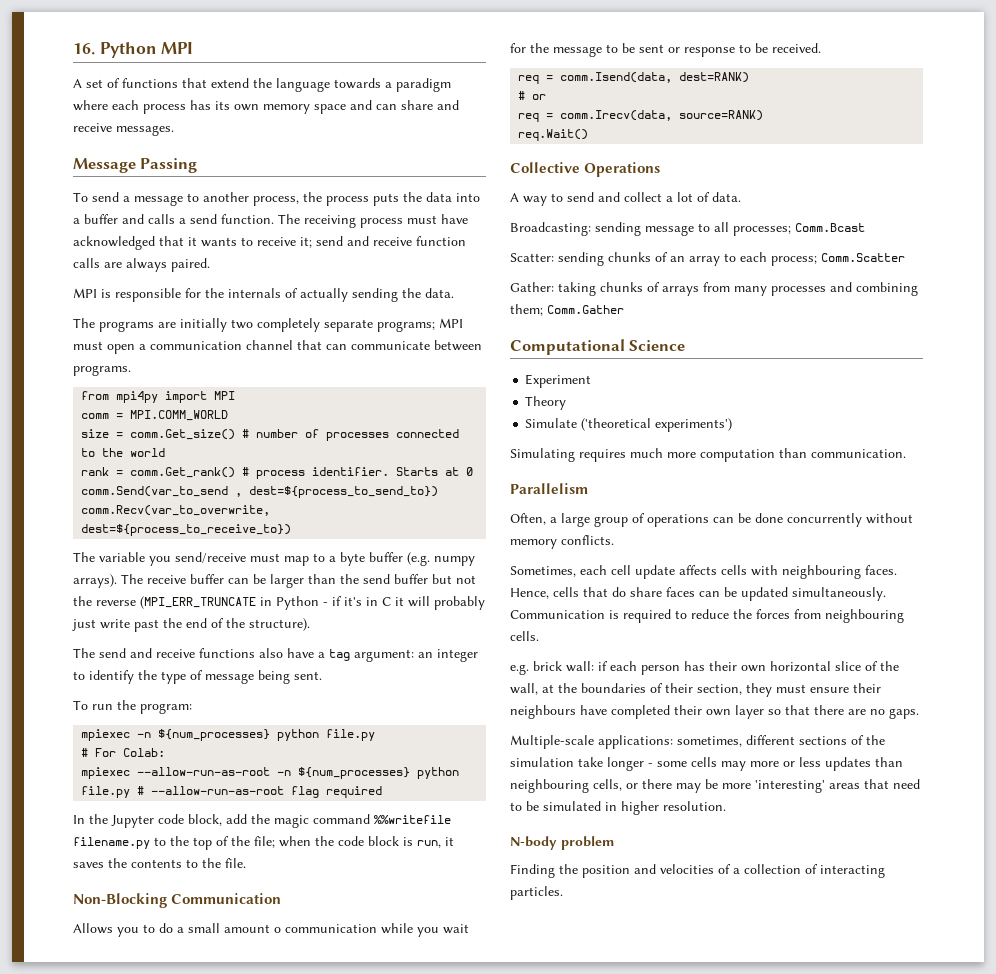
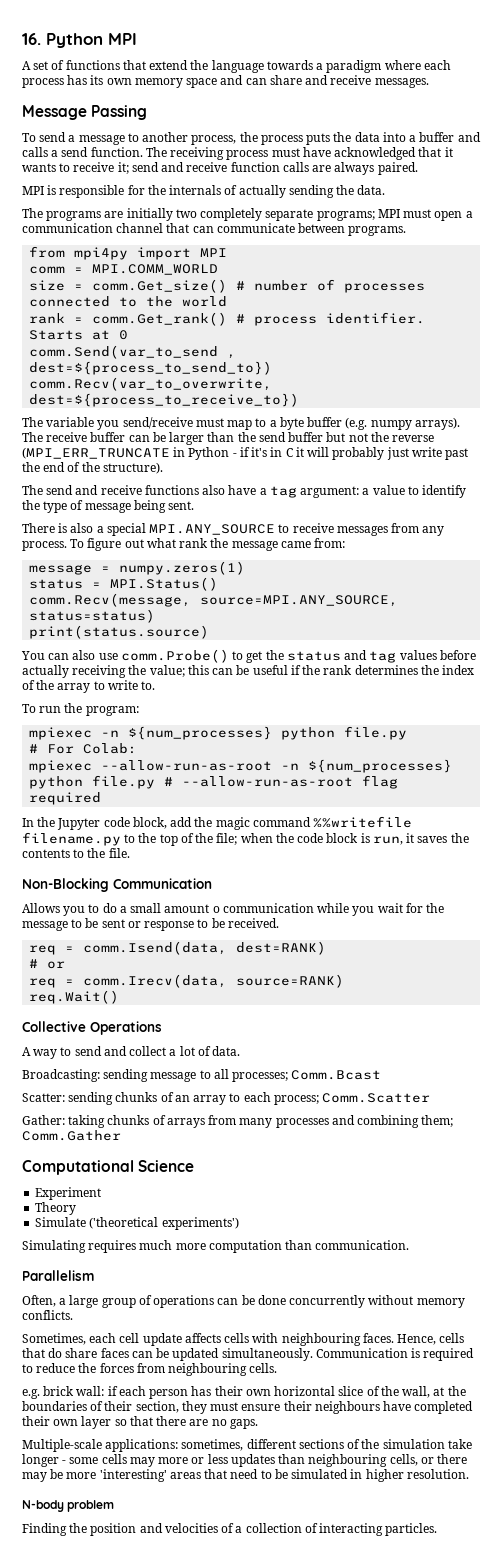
- The send and receive functions also have a tag argument: an integer to identify the type of message being sent.
+ The send and receive functions also have a tag argument: a value to identify the type of message being sent.
+ There is also a special MPI.ANY_SOURCE to receive messages from any process. To figure out what rank the message came from:
+ message = numpy.zeros(1)
+ status = MPI.Status()
+ comm.Recv(message, source=MPI.ANY_SOURCE, status=status)
+ print(status.source)
+ You can also use comm.Probe() to get the status and tag values before actually receiving the value; this can be useful if the rank determines the index of the array to write to.

